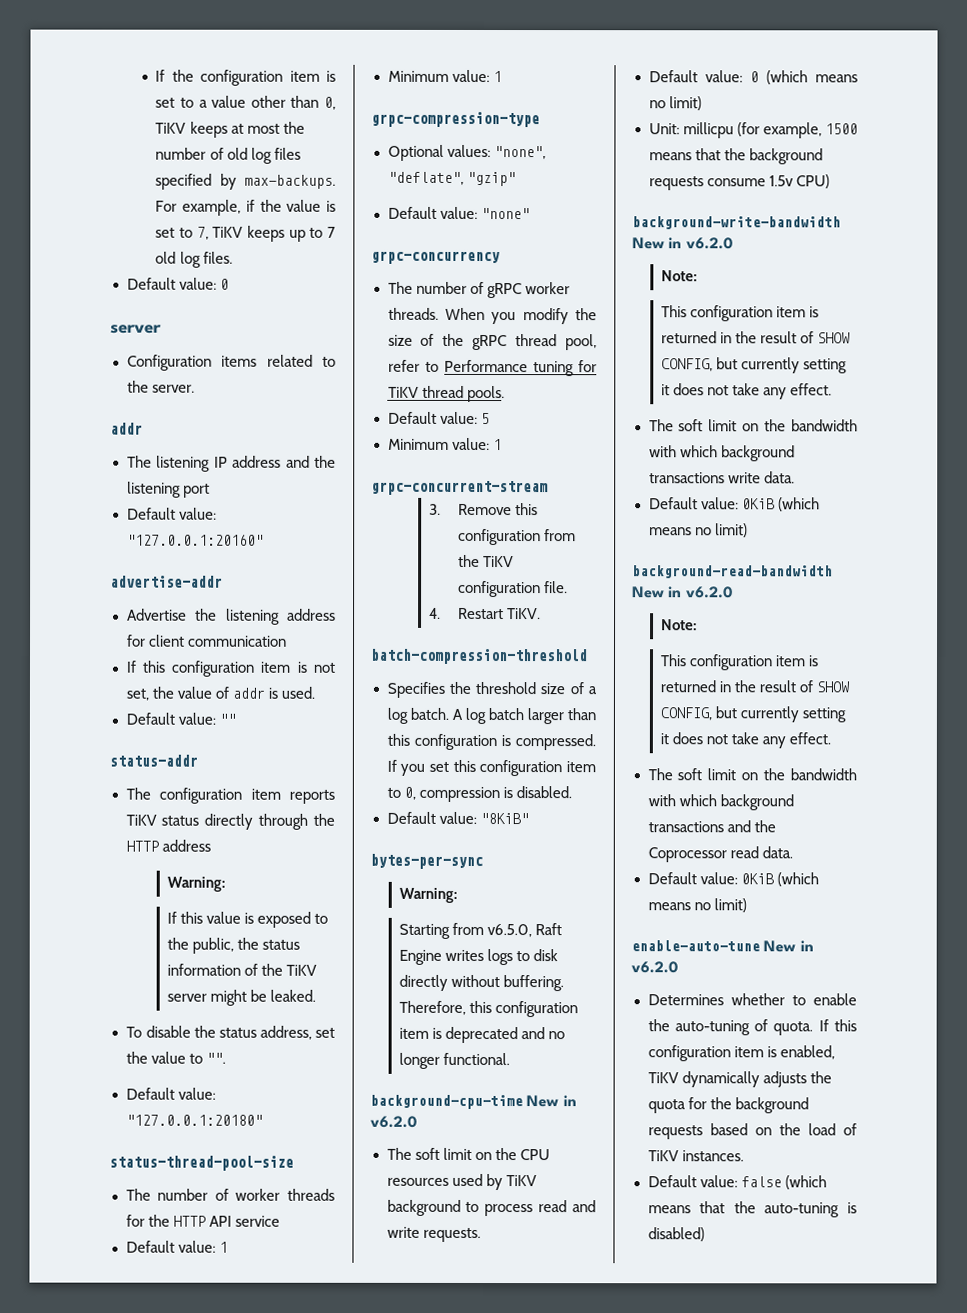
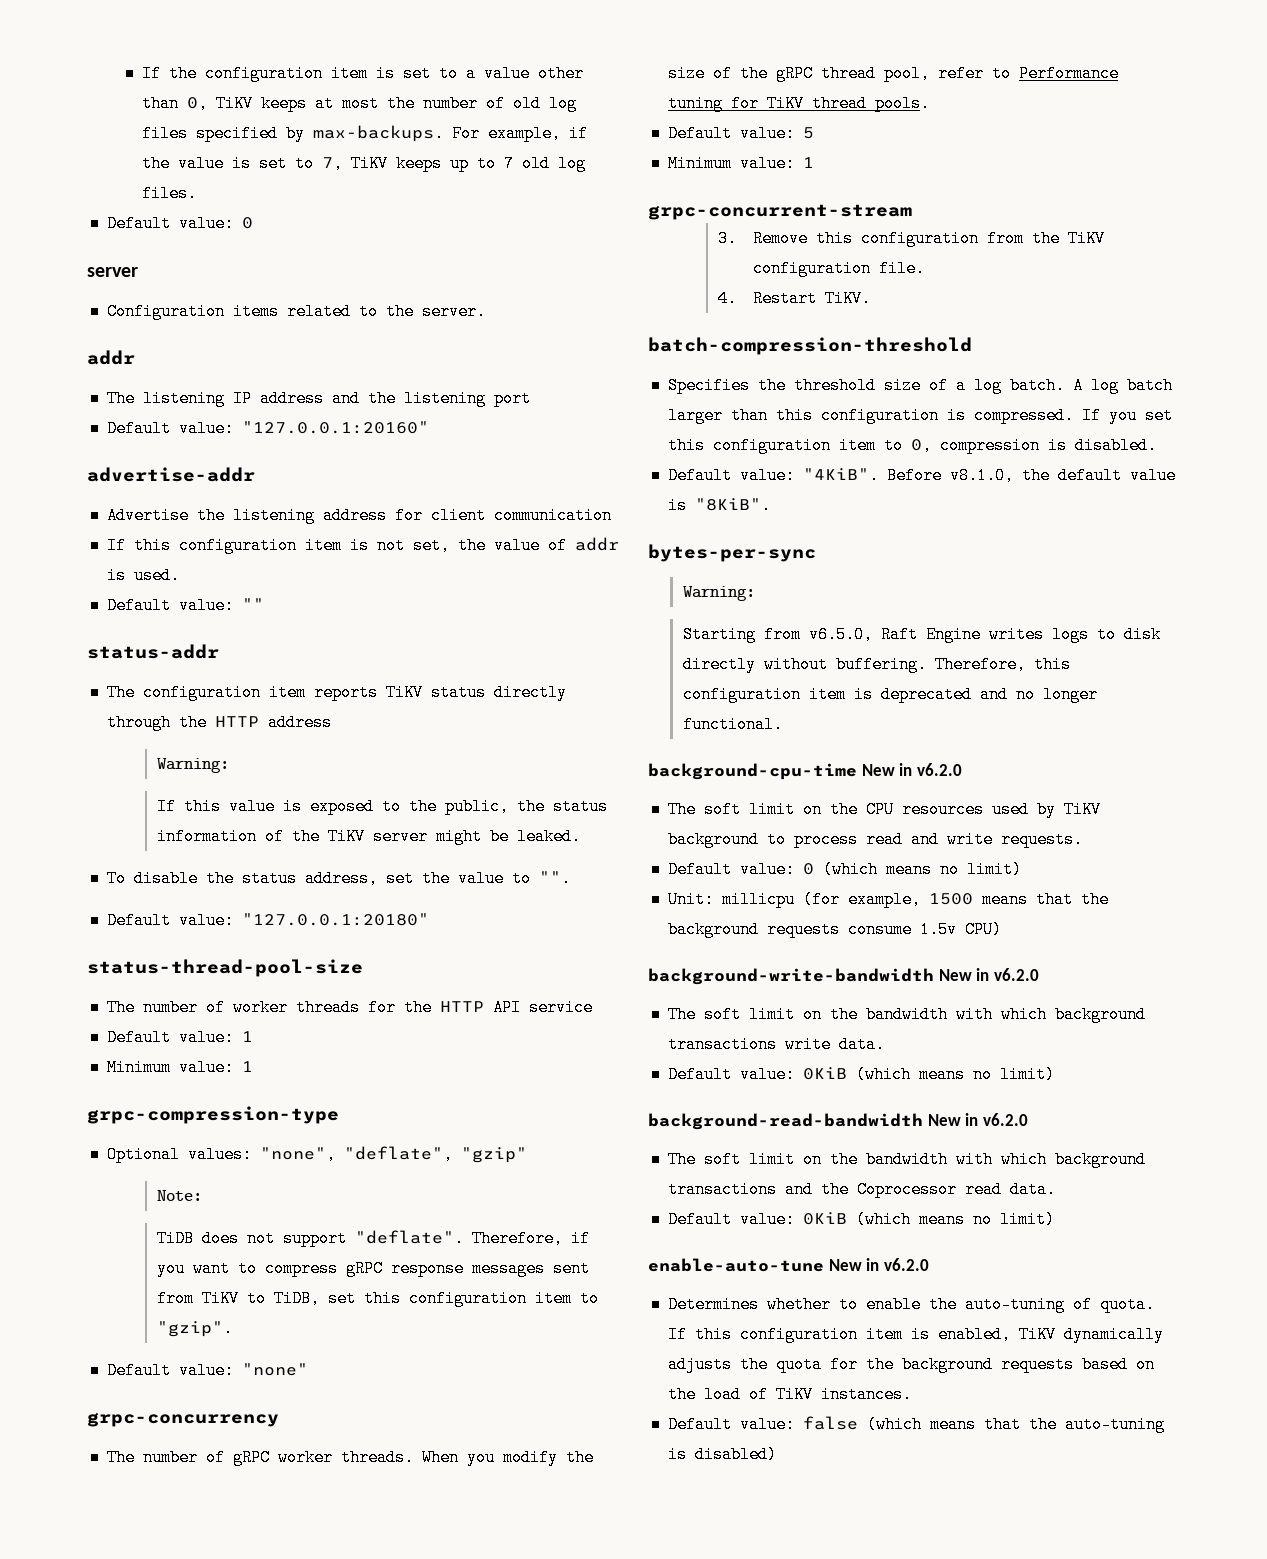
+ Note:
+ TiDB does not support "deflate". Therefore, if you want to compress gRPC response messages sent from TiKV to TiDB, set this configuration item to "gzip".
- Default value: "8KiB"
+ Default value: "4KiB". Before v8.1.0, the default value is "8KiB".
  background-write-bandwidth New in v6.2.0
- Note:
- This configuration item is returned in the result of SHOW CONFIG, but currently setting it does not take any effect.
  background-read-bandwidth New in v6.2.0
- Note:
- This configuration item is returned in the result of SHOW CONFIG, but currently setting it does not take any effect.

